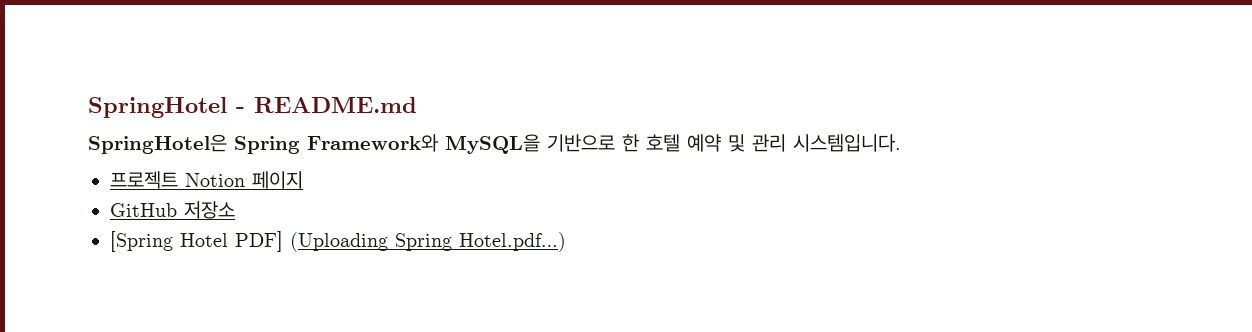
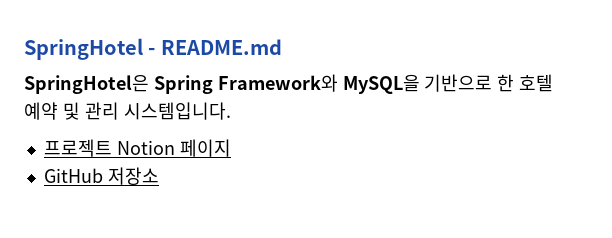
- [Spring Hotel PDF] (Uploading Spring Hotel.pdf…)

